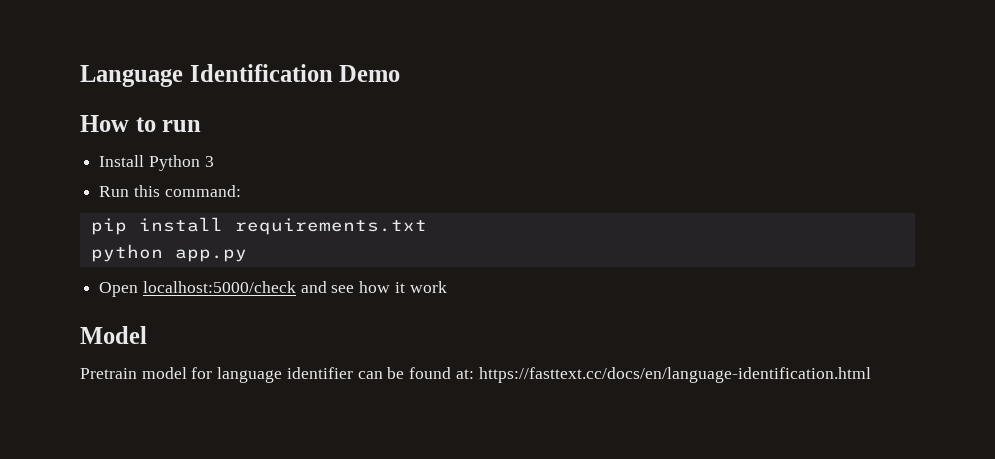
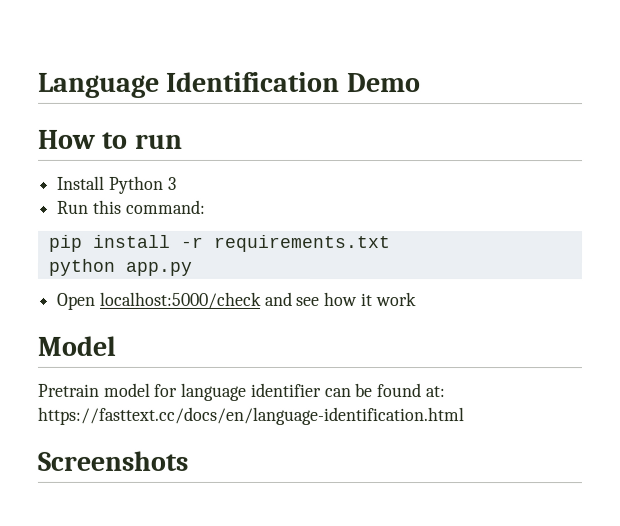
- pip install requirements.txt
+ pip install -r requirements.txt
+ Screenshots

